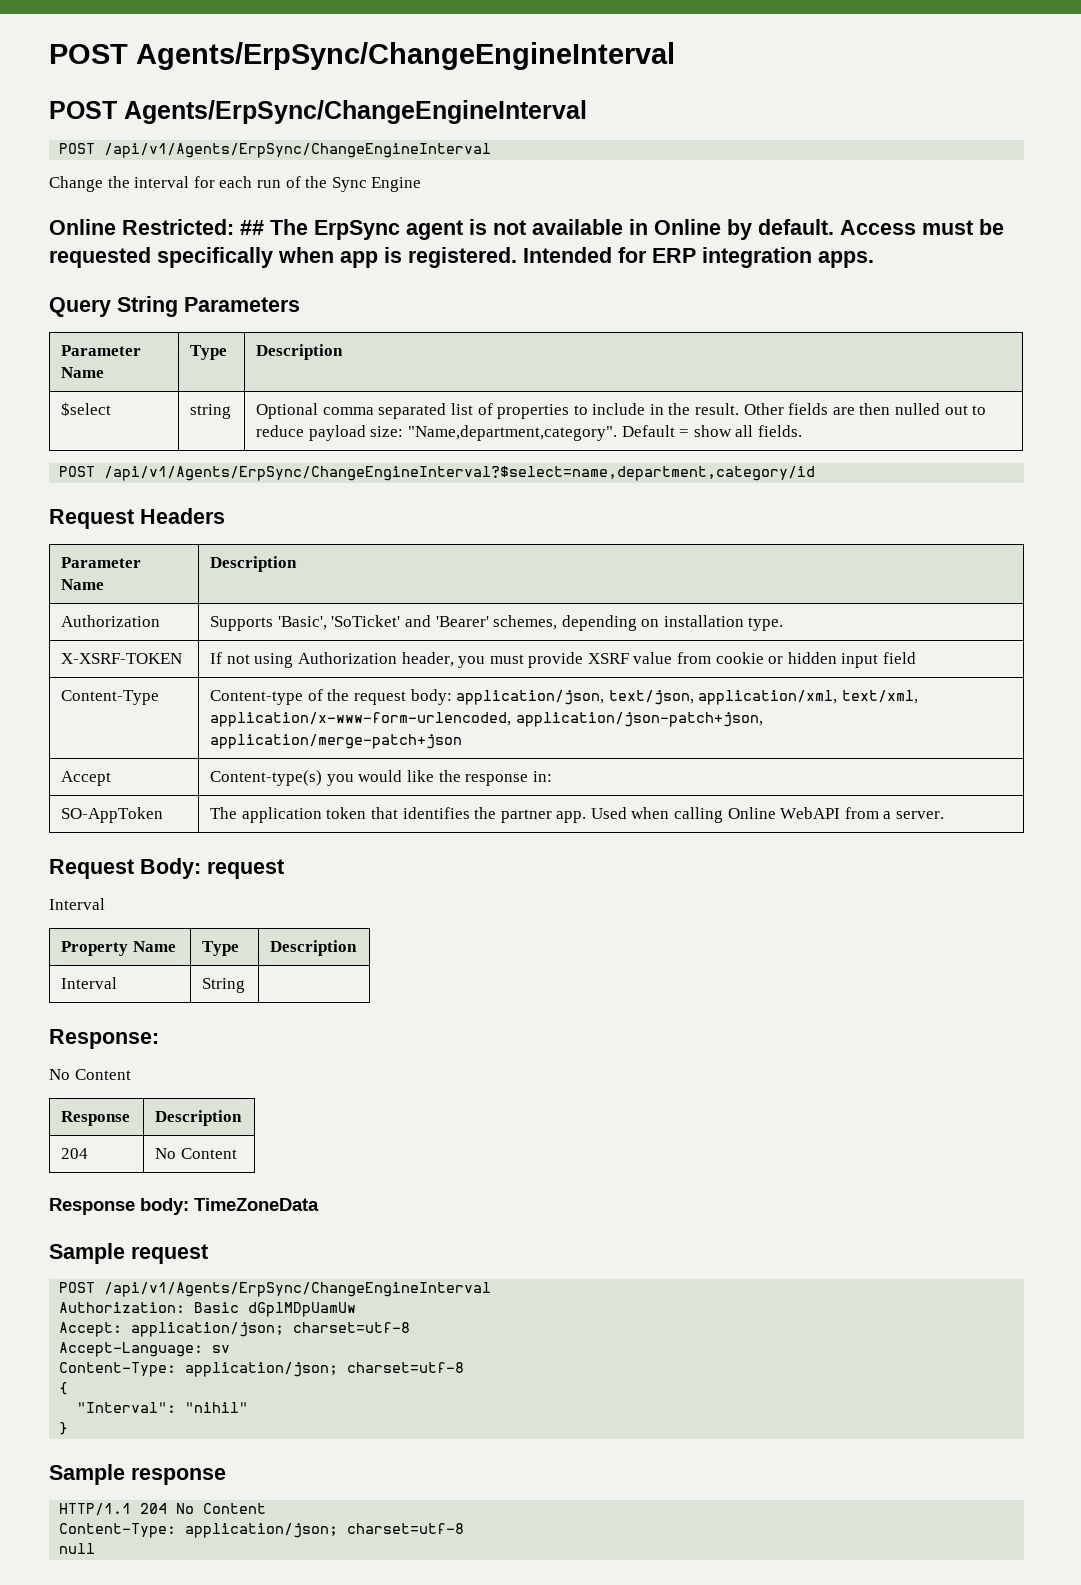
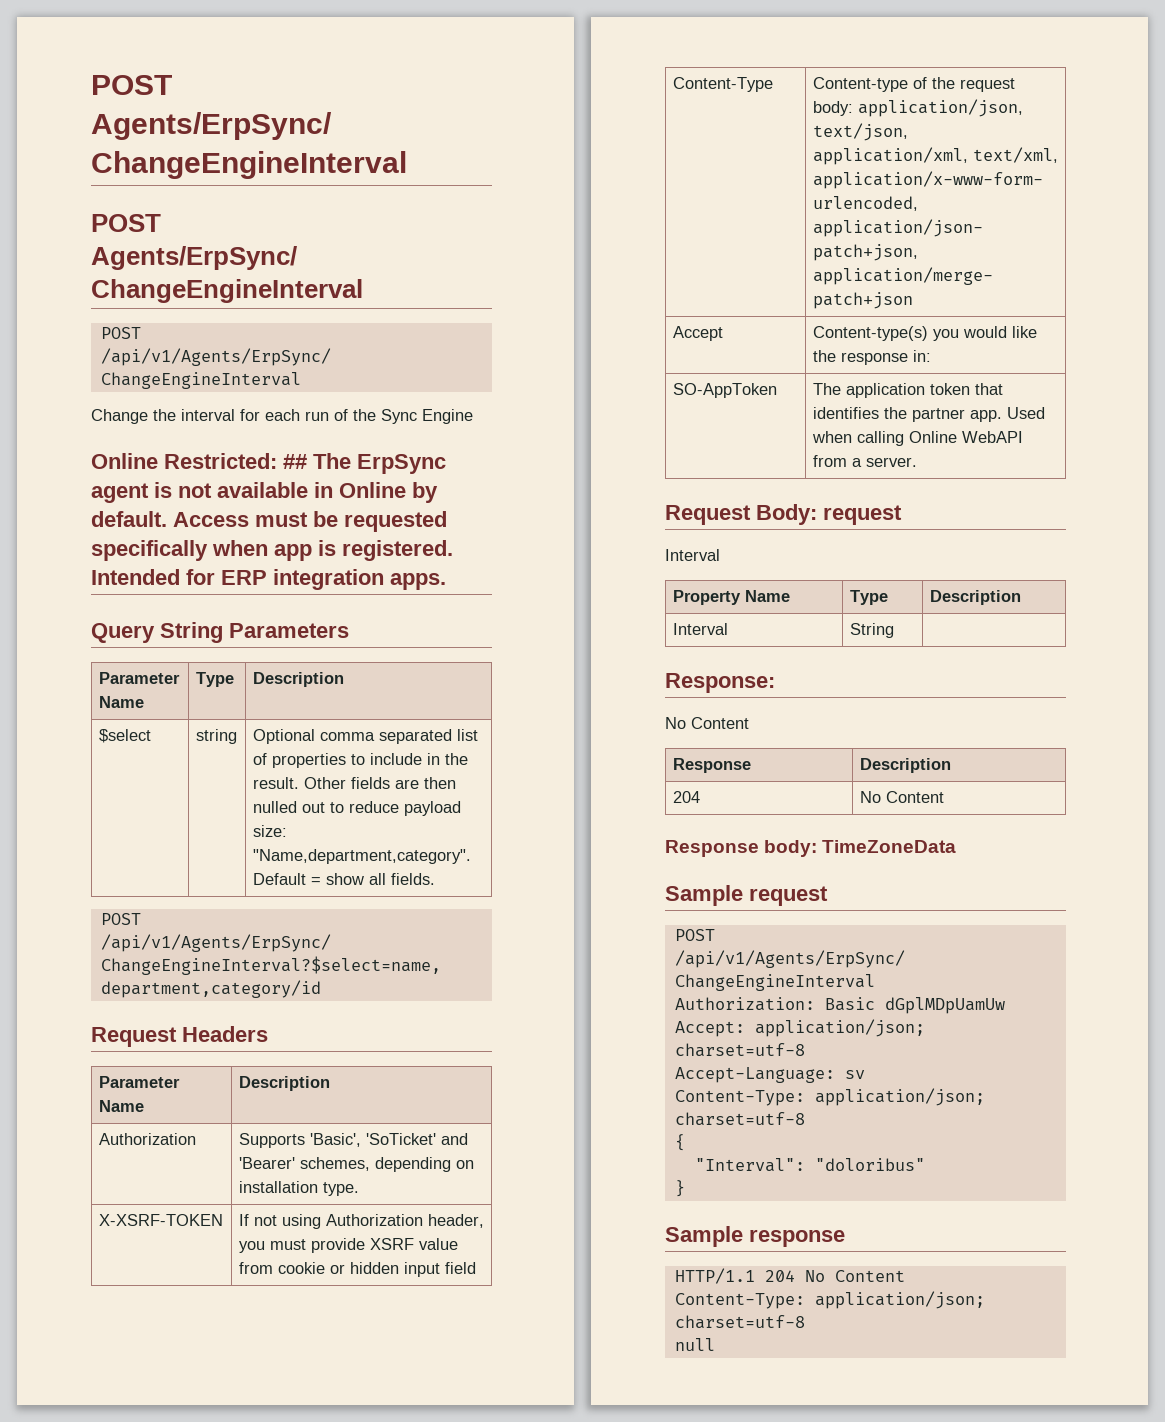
- "Interval": "nihil"
+ "Interval": "doloribus"

